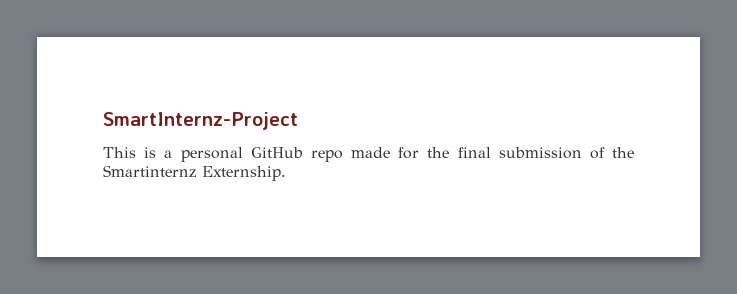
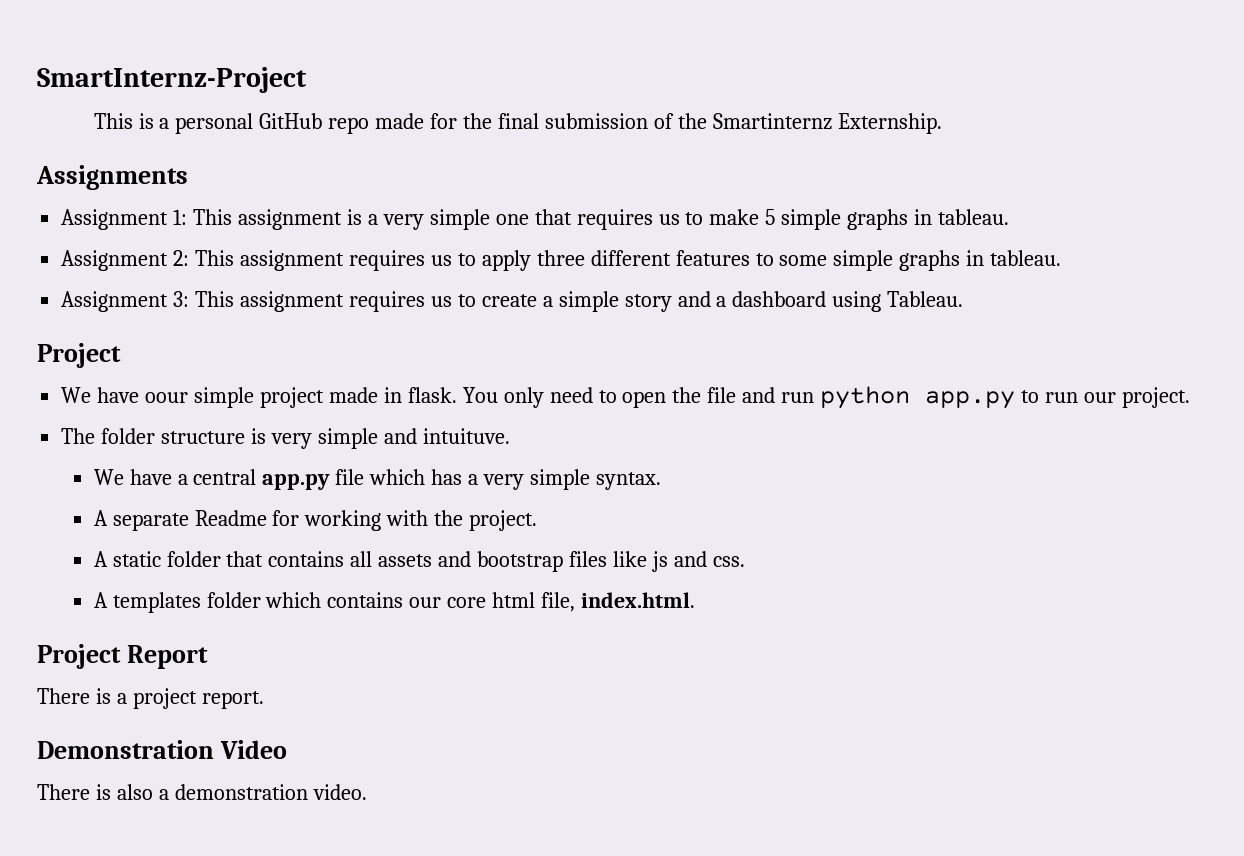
+ Assignments
+ Assignment 1: This assignment is a very simple one that requires us to make 5 simple graphs in tableau.
+ Assignment 2: This assignment requires us to apply three different features to some simple graphs in tableau.
+ Assignment 3: This assignment requires us to create a simple story and a dashboard using Tableau.
+ Project
+ We have oour simple project made in flask. You only need to open the file and run python app.py to run our project.
+ The folder structure is very simple and intuituve.
+ We have a central app.py file which has a very simple syntax.
+ A separate Readme for working with the project.
+ A static folder that contains all assets and bootstrap files like js and css.
+ A templates folder which contains our core html file, index.html.
+ Project Report
+ There is a project report.
+ Demonstration Video
+ There is also a demonstration video.

